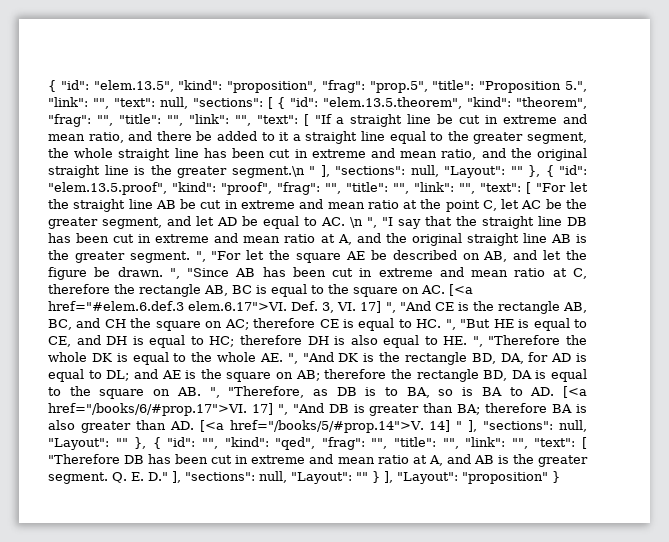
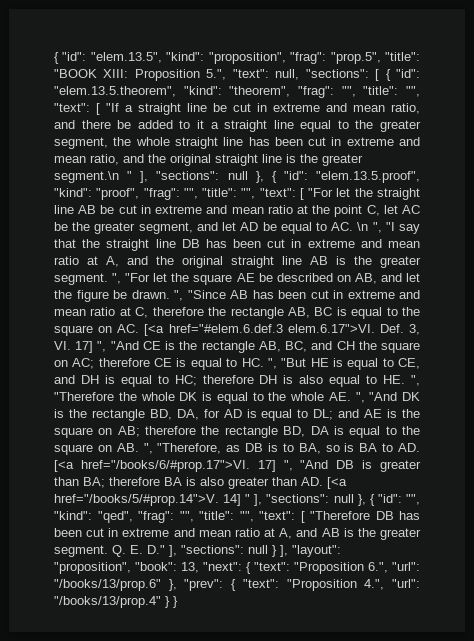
- "Proposition 5.", "link": "", "text":
+ "BOOK XIII: Proposition 5.", "text":
- "theorem", "frag": "", "title": "", "link": "", "text":
+ "theorem", "frag": "", "title": "", "text":
- [ "If a straight line be cut in extreme and mean ratio, and there be added to it a straight line equal to the greater segment, the whole straight line has been cut in extreme and mean ratio, and the original straight line is the greater segment.\n " ], "sections": null, "Layout": "" }, { "id":
+ [ "If a straight line be cut in extreme and mean ratio, and there be added to it a straight line equal to the greater segment, the whole straight line has been cut in extreme and mean ratio, and the original straight line is the greater segment.\n " ], "sections": null }, { "id":
- "proof", "frag": "", "title": "", "link": "", "text":
+ "proof", "frag": "", "title": "", "text":
- therefore BA is also greater than AD. [<a href="/books/5/#prop.14">V. 14] " ], "sections": null, "Layout": "" }, { "id":
+ therefore BA is also greater than AD. [<a href="/books/5/#prop.14">V. 14] " ], "sections": null }, { "id":
- "qed", "frag": "", "title": "", "link": "", "text":
+ "qed", "frag": "", "title": "", "text":
- Q. E. D." ], "sections": null, "Layout": "" } ], "Layout": "proposition" }
+ Q. E. D." ], "sections": null } ], "layout": "proposition", "book": 13, "next": { "text": "Proposition 6.", "url": "/books/13/prop.6" }, "prev": { "text": "Proposition 4.", "url": "/books/13/prop.4" } }

